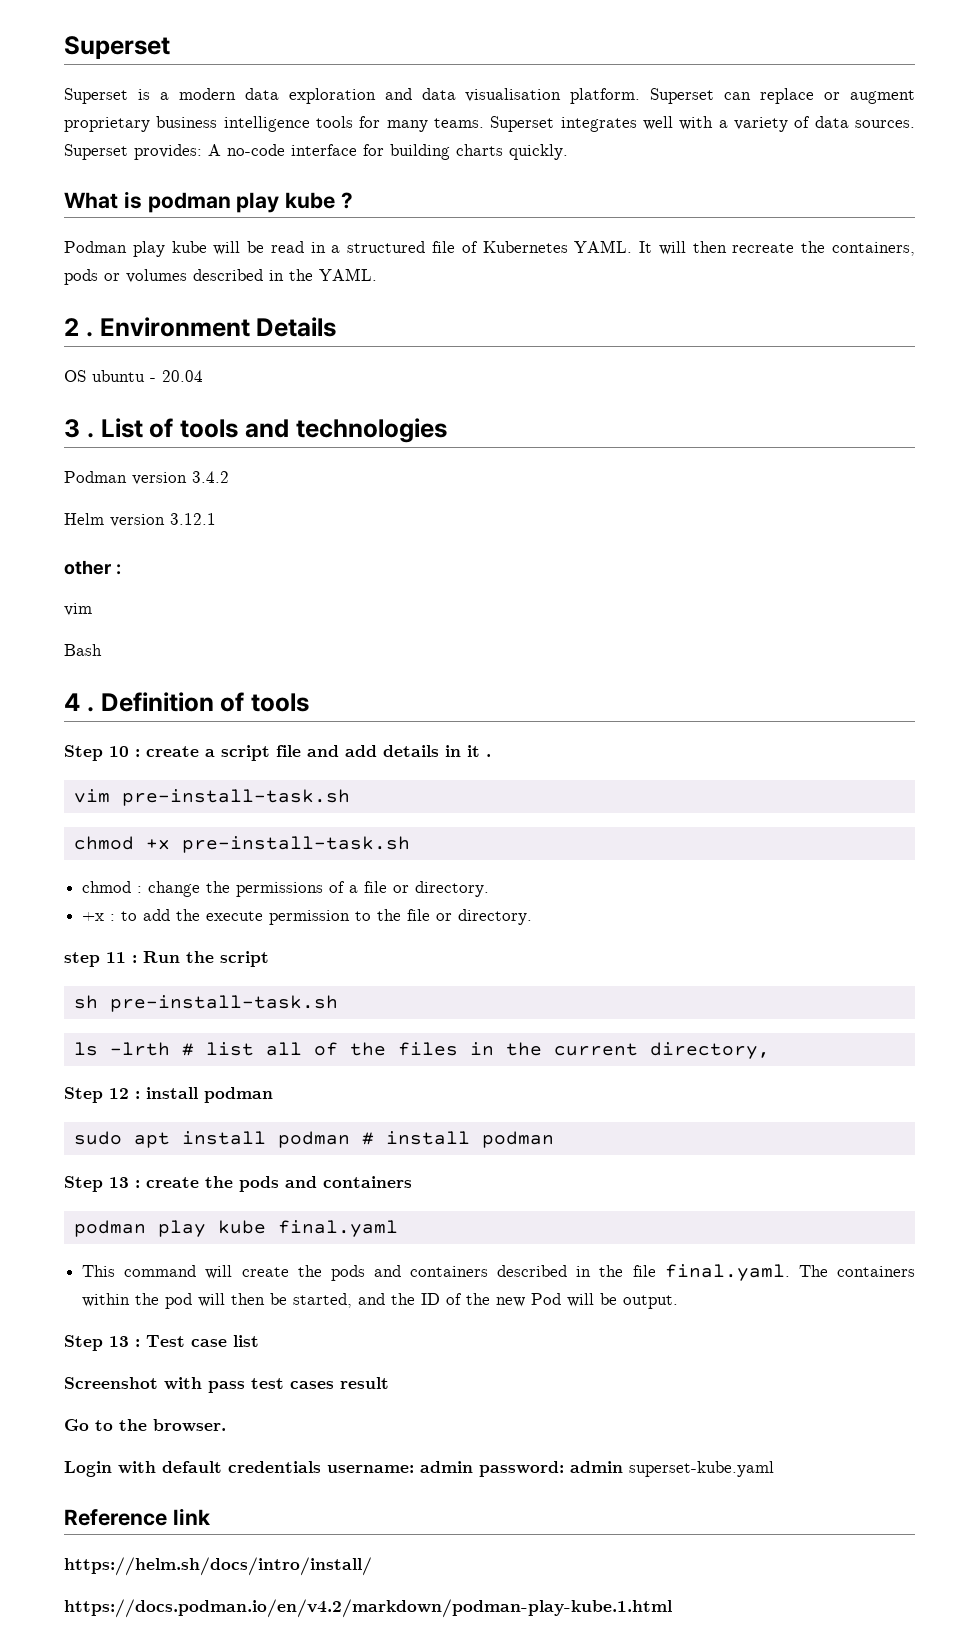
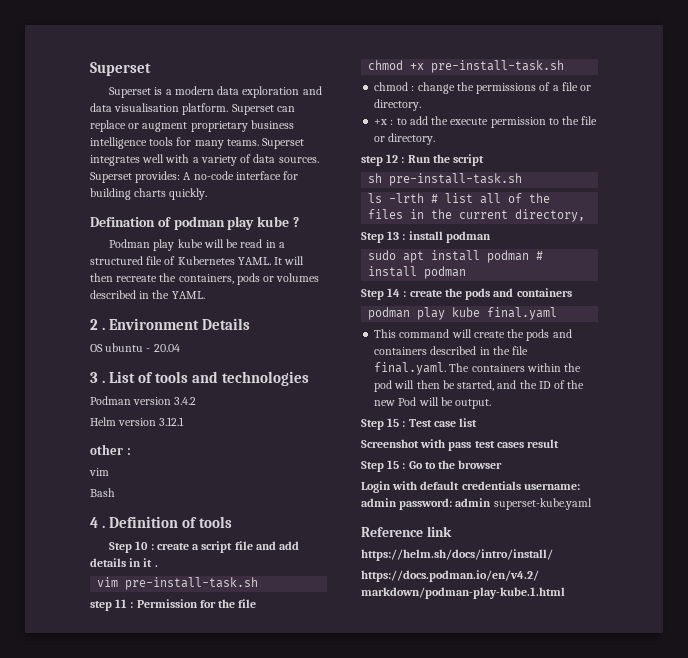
- What is podman play kube ?
+ Defination of podman play kube ?
+ step 11 : Permission for the file
- step 11 : Run the script
+ step 12 : Run the script
- Step 12 : install podman
+ Step 13 : install podman
- Step 13 : create the pods and containers
+ Step 14 : create the pods and containers
- Step 13 : Test case list
+ Step 15 : Test case list
- Go to the browser.
+ Step 15 : Go to the browser

